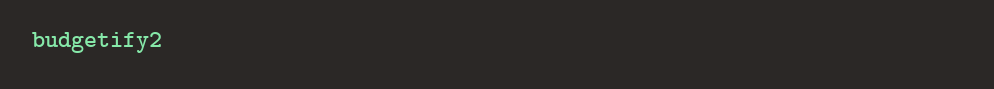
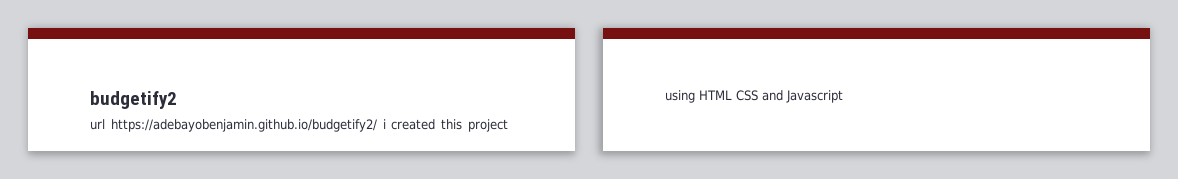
+ url https://adebayobenjamin.github.io/budgetify2/ i created this project using HTML CSS and Javascript

